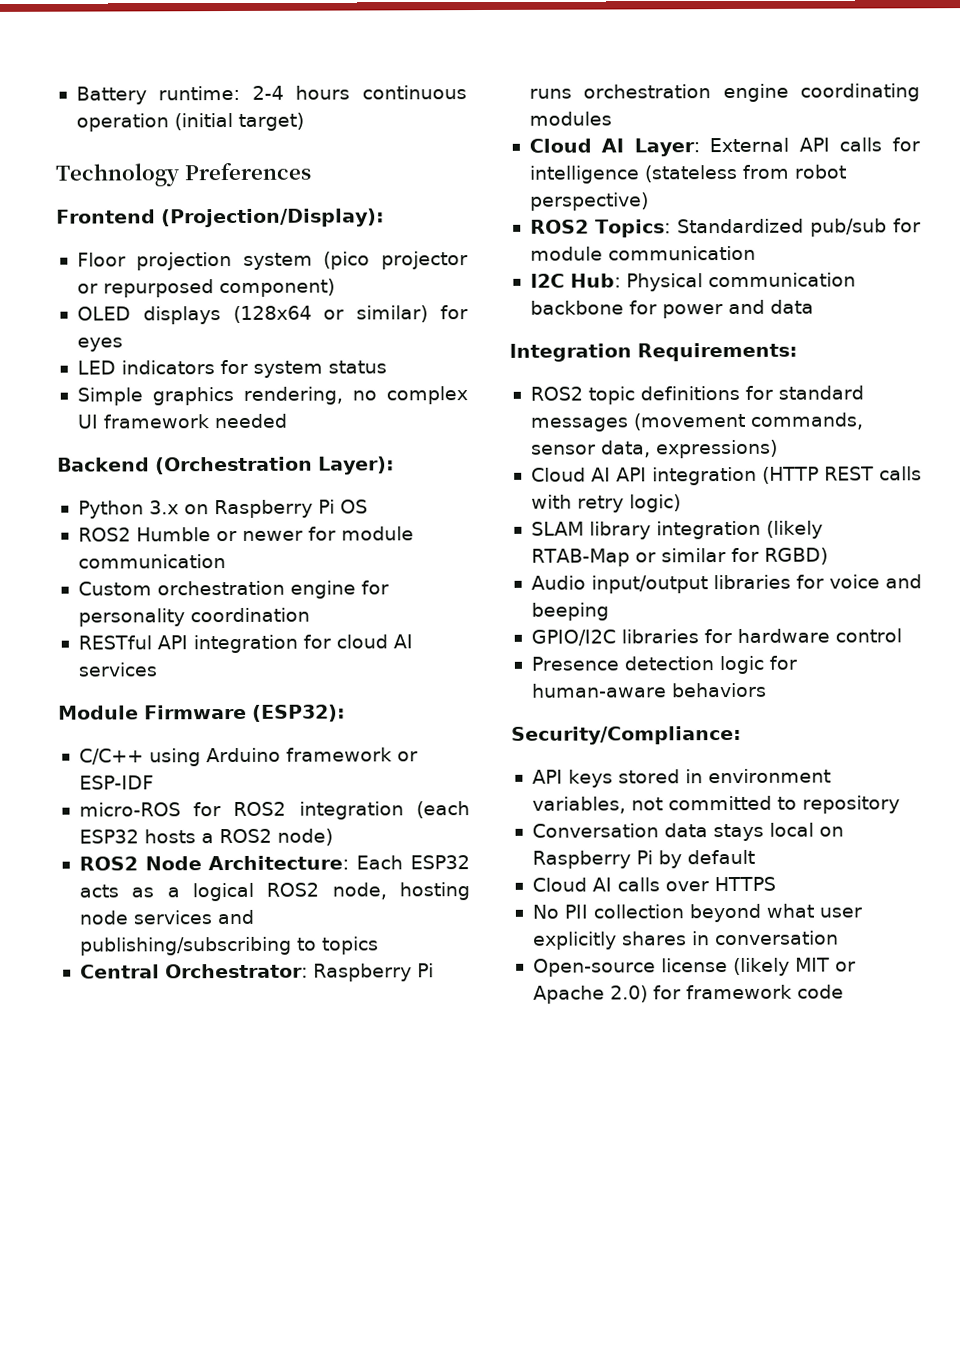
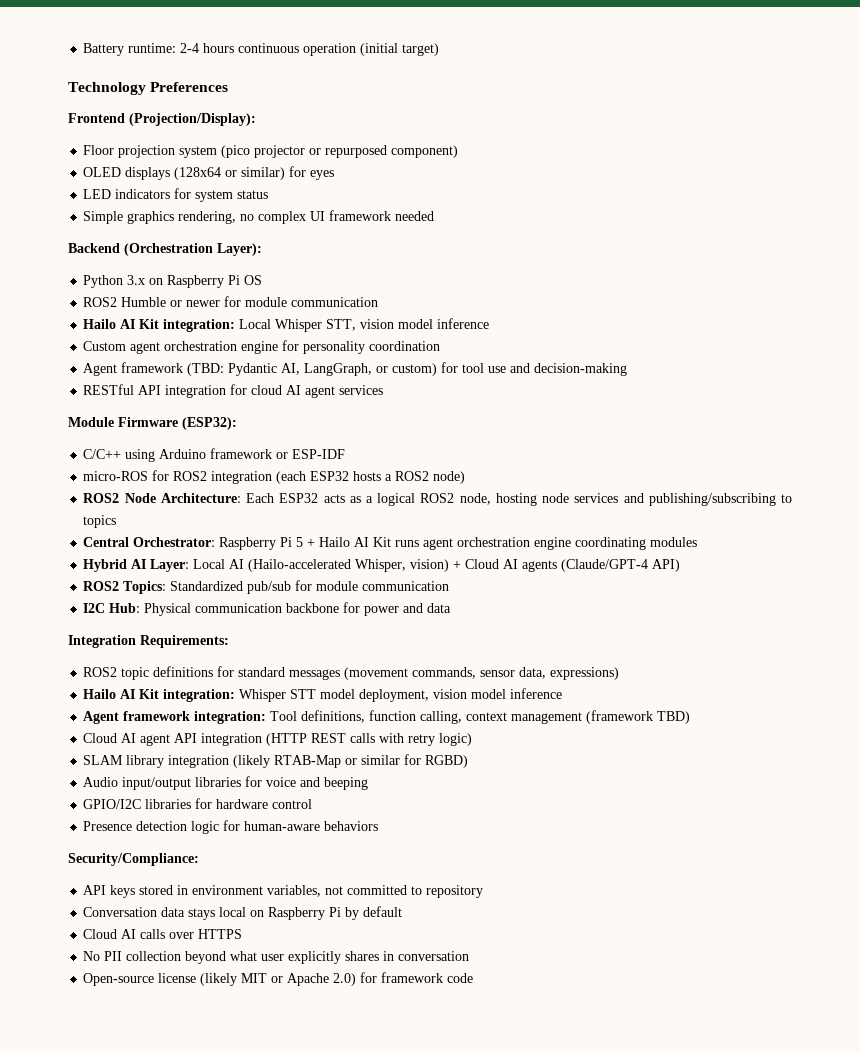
+ Hailo AI Kit integration: Local Whisper STT, vision model inference
- Custom orchestration engine for personality coordination
+ Custom agent orchestration engine for personality coordination
+ Agent framework (TBD: Pydantic AI, LangGraph, or custom) for tool use and decision-making
- RESTful API integration for cloud AI services
+ RESTful API integration for cloud AI agent services
- Central Orchestrator: Raspberry Pi runs orchestration engine coordinating modules
- Cloud AI Layer: External API calls for intelligence (stateless from robot perspective)
+ Central Orchestrator: Raspberry Pi 5 + Hailo AI Kit runs agent orchestration engine coordinating modules
+ Hybrid AI Layer: Local AI (Hailo-accelerated Whisper, vision) + Cloud AI agents (Claude/GPT-4 API)
- Cloud AI API integration (HTTP REST calls with retry logic)
+ Hailo AI Kit integration: Whisper STT model deployment, vision model inference
+ Agent framework integration: Tool definitions, function calling, context management (framework TBD)
+ Cloud AI agent API integration (HTTP REST calls with retry logic)

